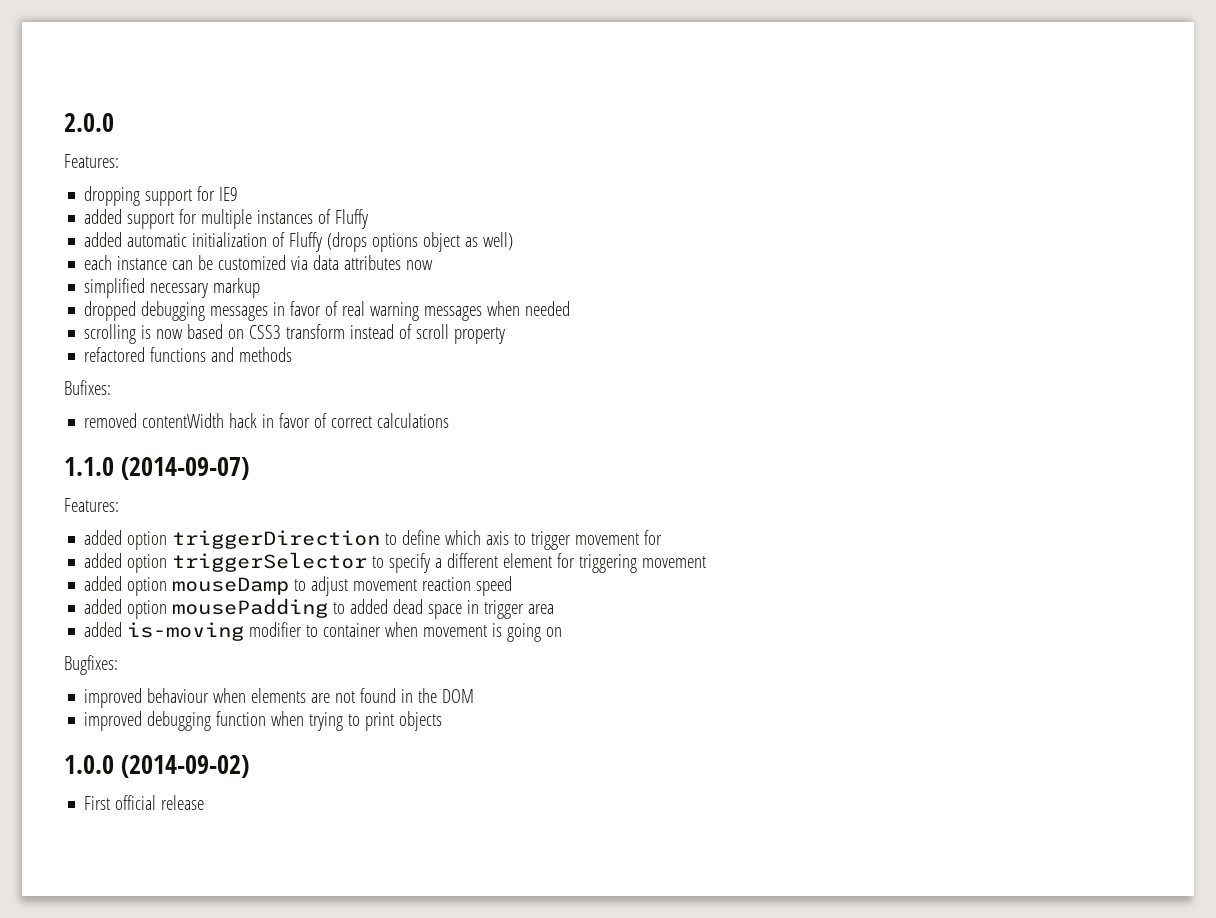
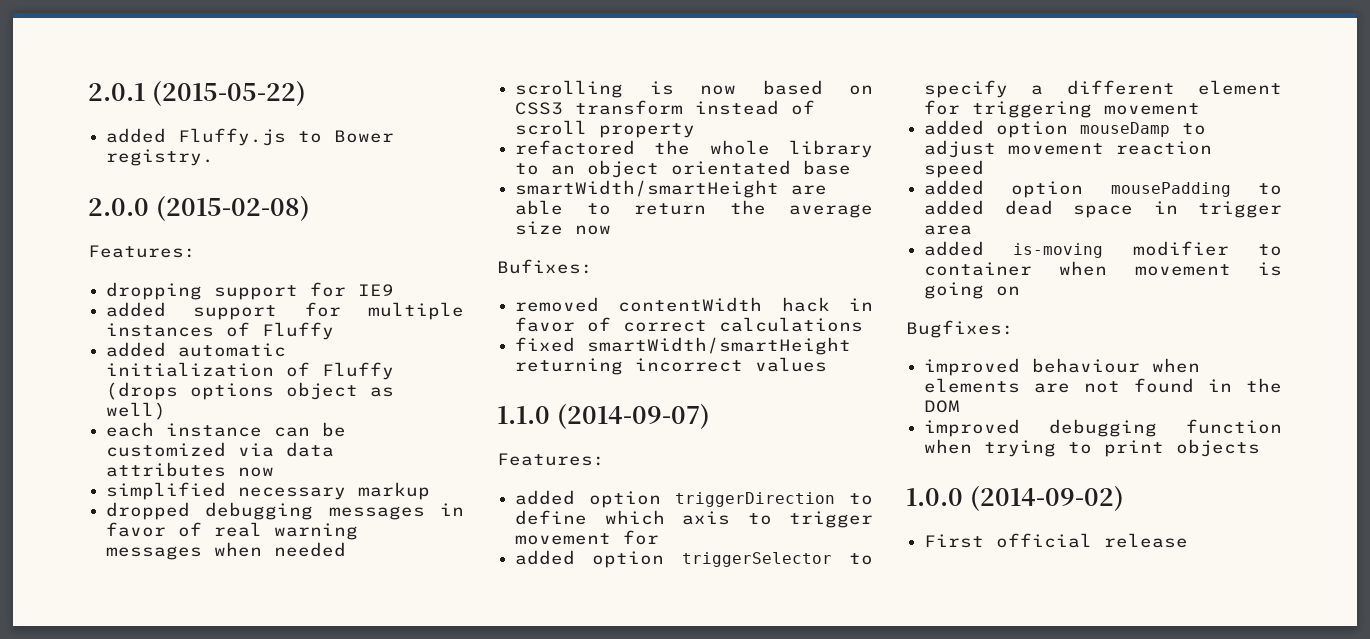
+ 2.0.1 (2015-05-22)
+ added Fluffy.js to Bower registry.
- 2.0.0
+ 2.0.0 (2015-02-08)
- refactored functions and methods
+ refactored the whole library to an object orientated base
+ smartWidth/smartHeight are able to return the average size now
+ fixed smartWidth/smartHeight returning incorrect values

